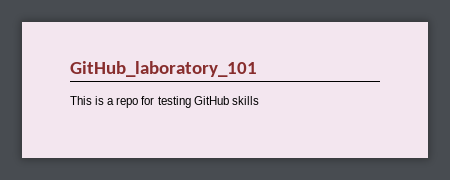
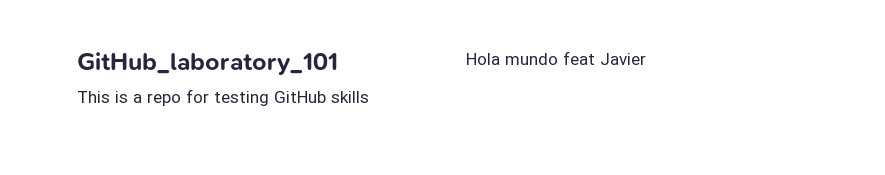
+ Hola mundo feat Javier

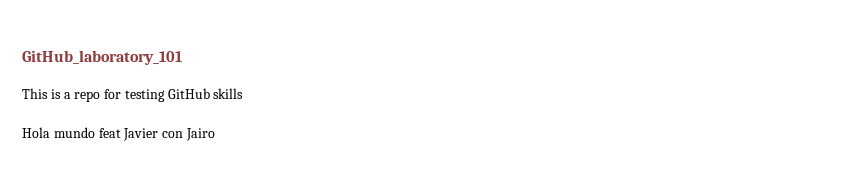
- Hola mundo feat Javier
+ Hola mundo feat Javier con Jairo

